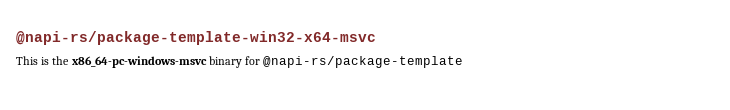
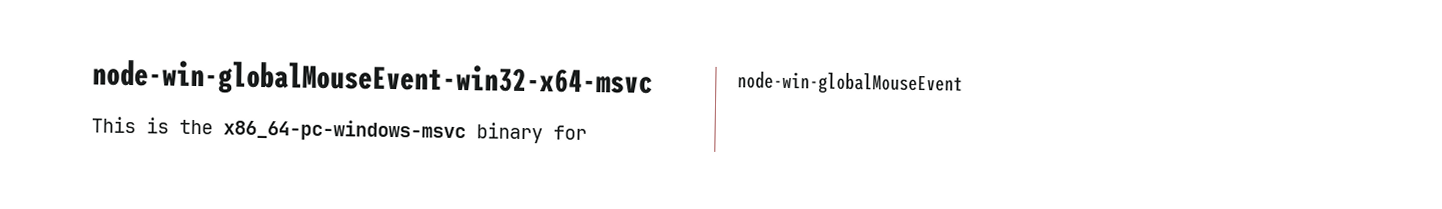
- @napi-rs/package-template-win32-x64-msvc
+ node-win-globalMouseEvent-win32-x64-msvc
- This is the x86_64-pc-windows-msvc binary for @napi-rs/package-template
+ This is the x86_64-pc-windows-msvc binary for node-win-globalMouseEvent

